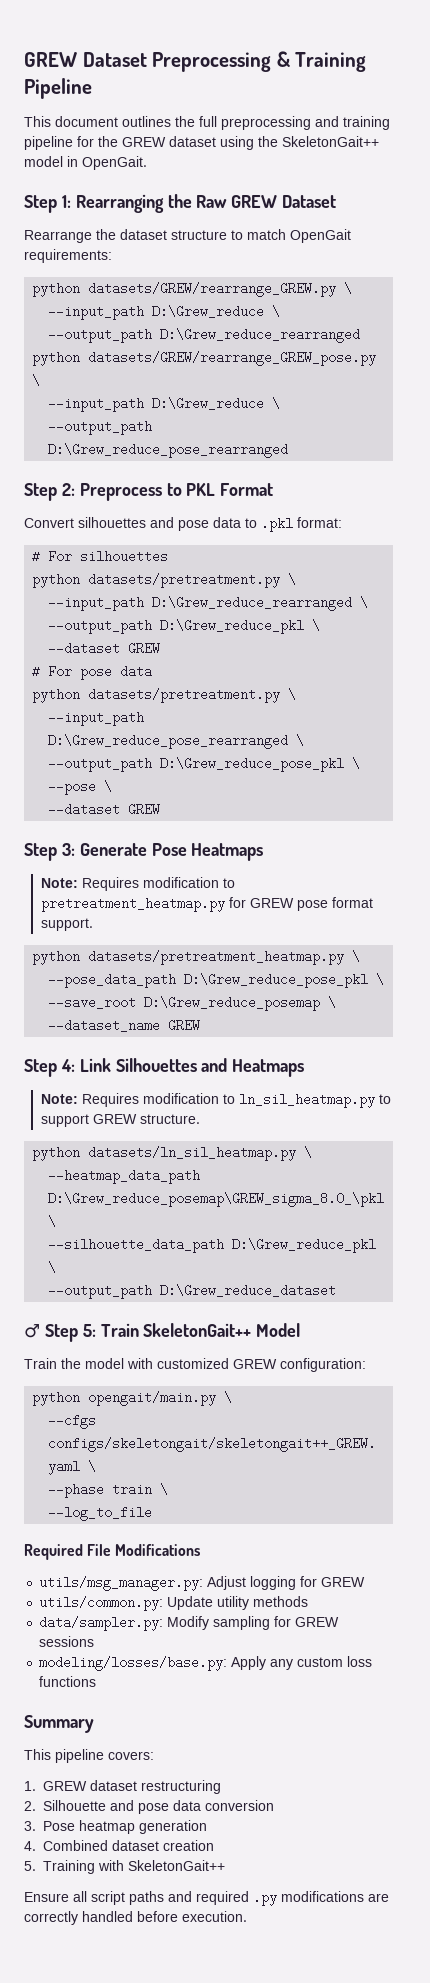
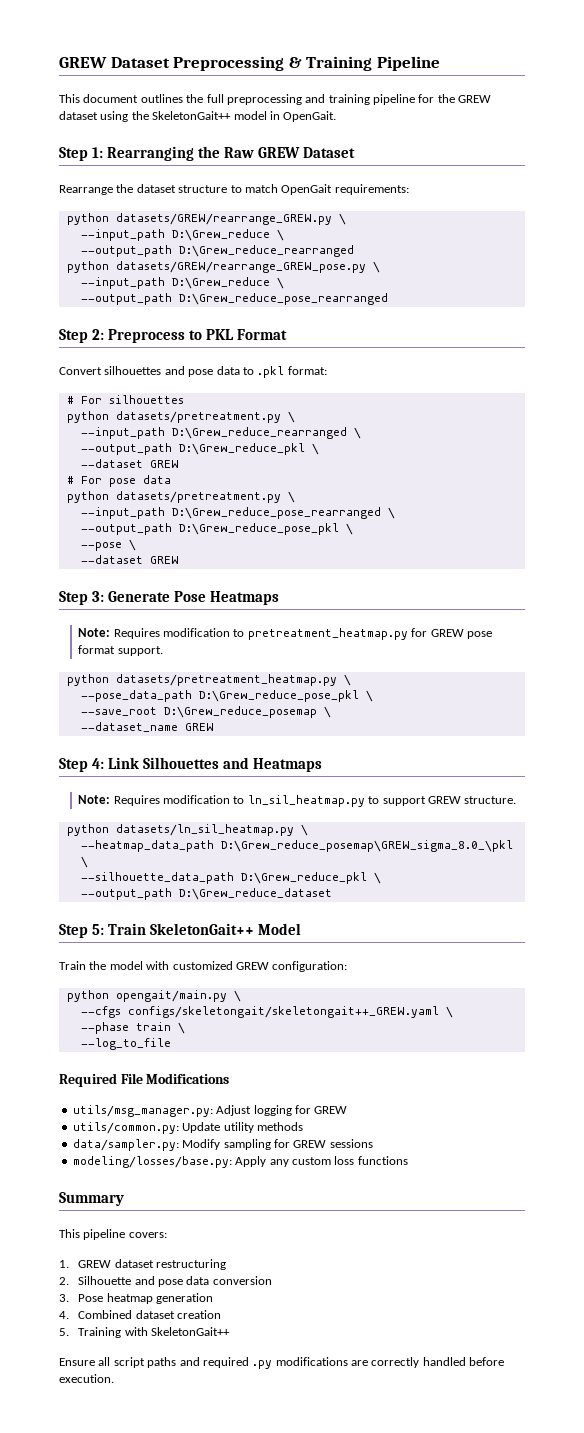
- ♂ Step 5: Train SkeletonGait++ Model
+ Step 5: Train SkeletonGait++ Model

